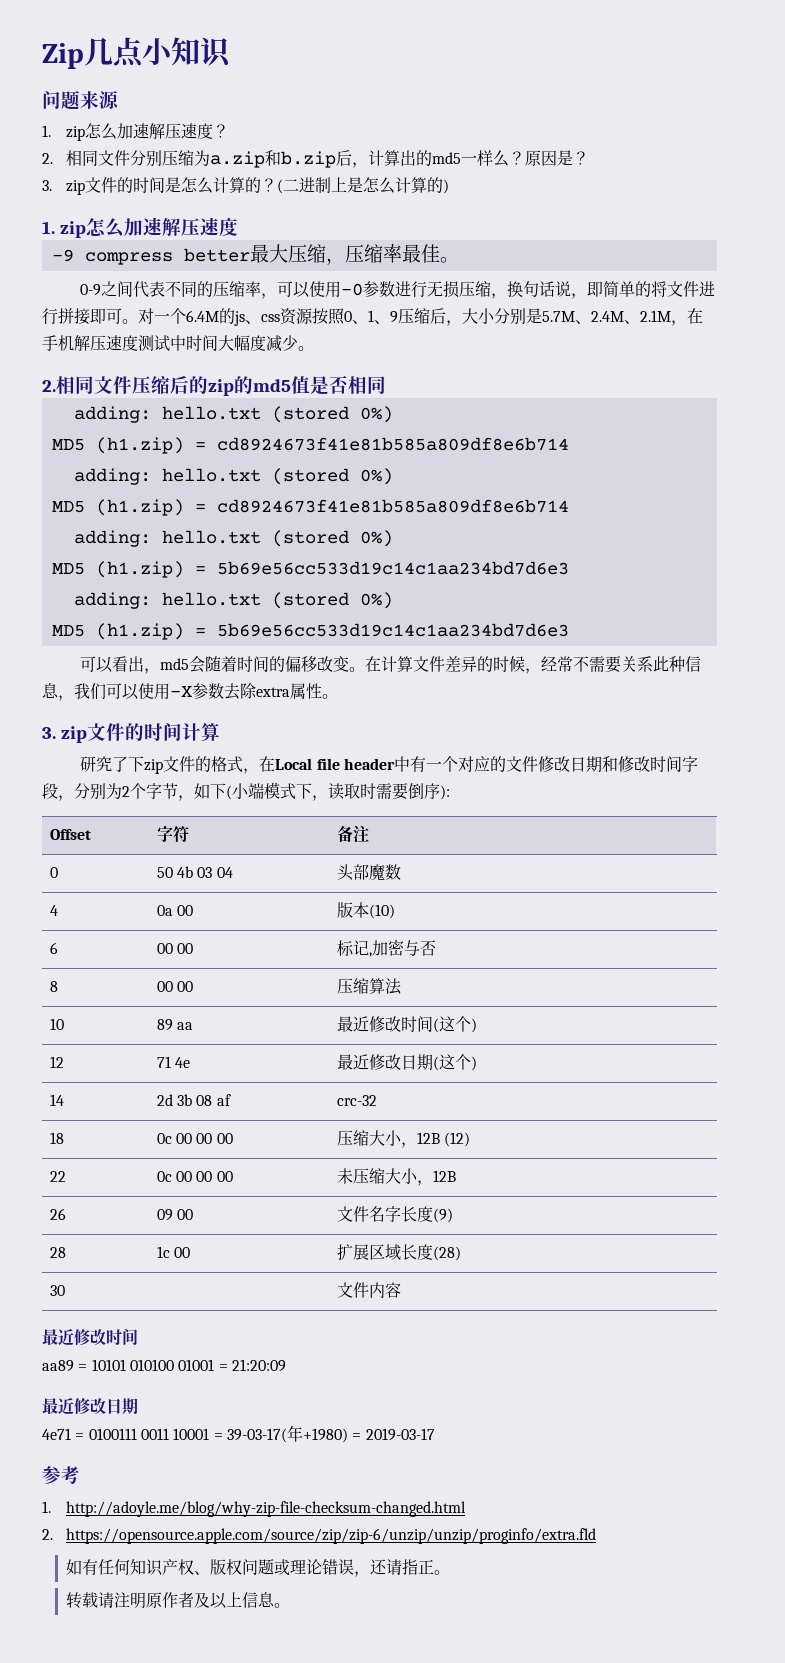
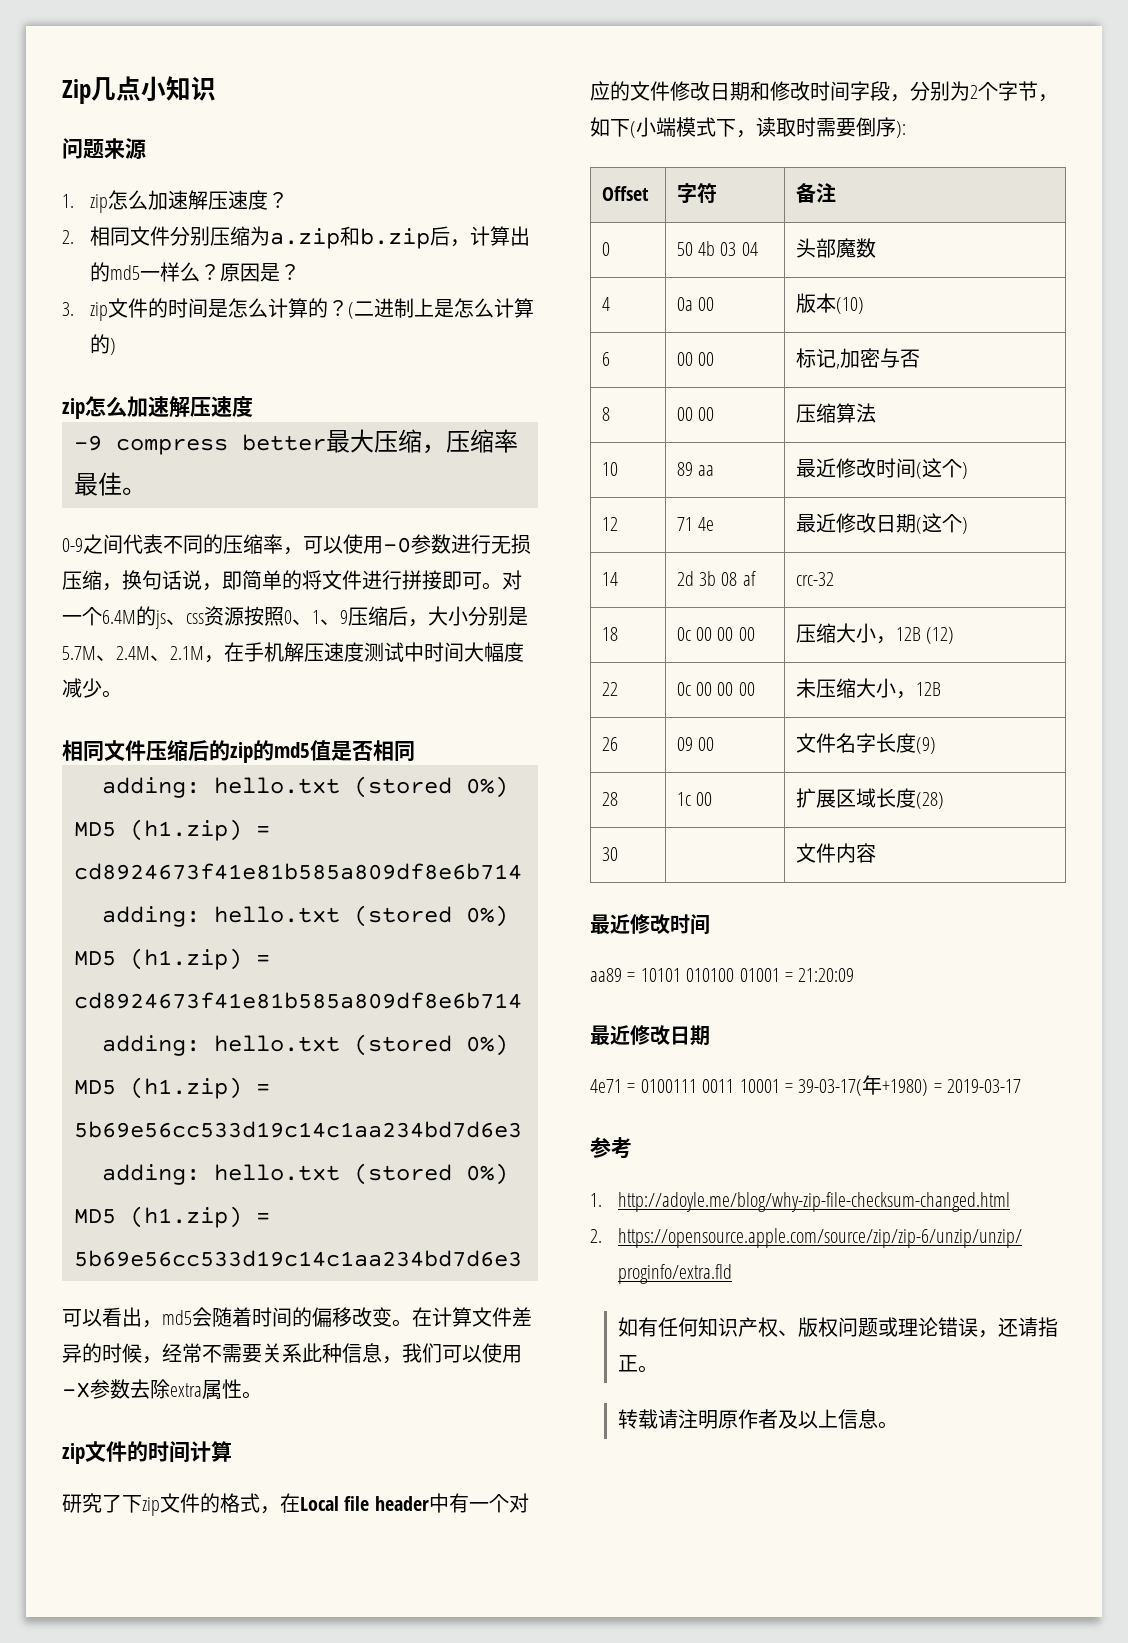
  (二进制上是怎么计算的)
- 1. zip怎么加速解压速度
+ zip怎么加速解压速度
- 2.相同文件压缩后的zip的md5值是否相同
+ 相同文件压缩后的zip的md5值是否相同
- 3. zip文件的时间计算
+ zip文件的时间计算

